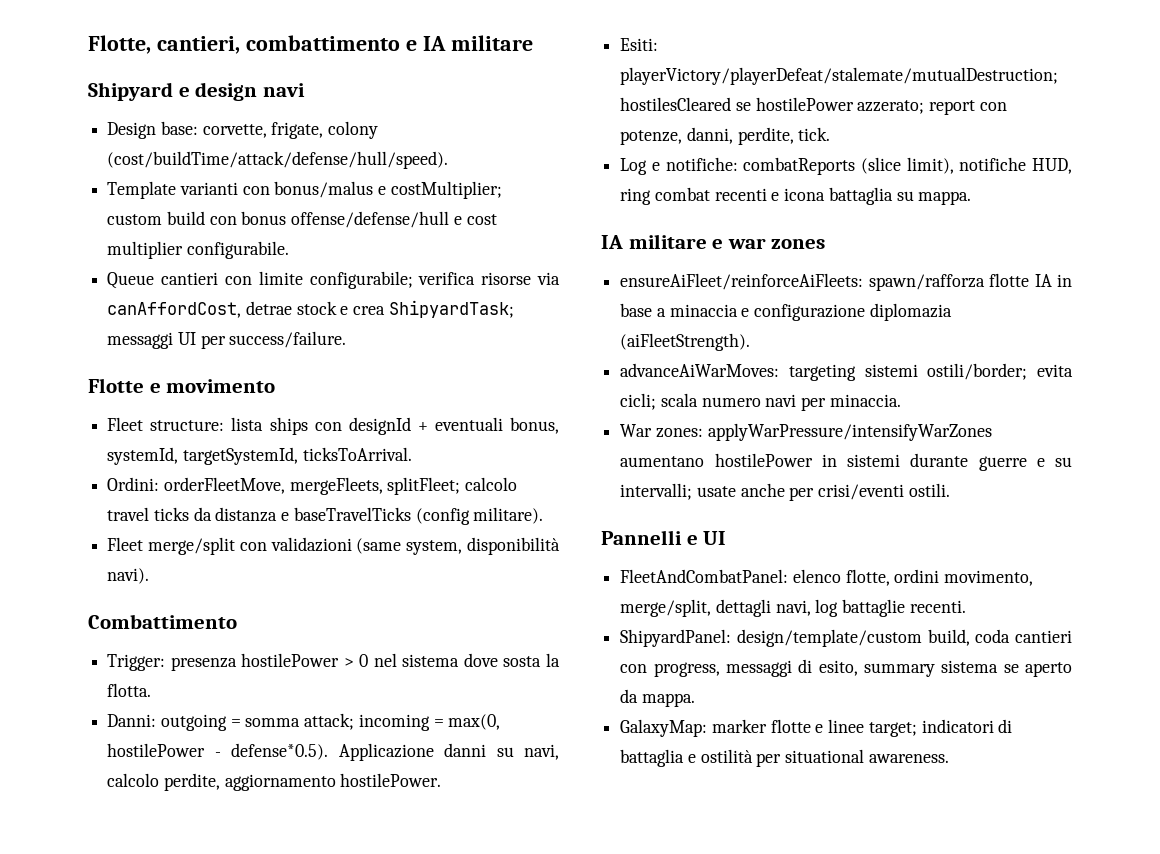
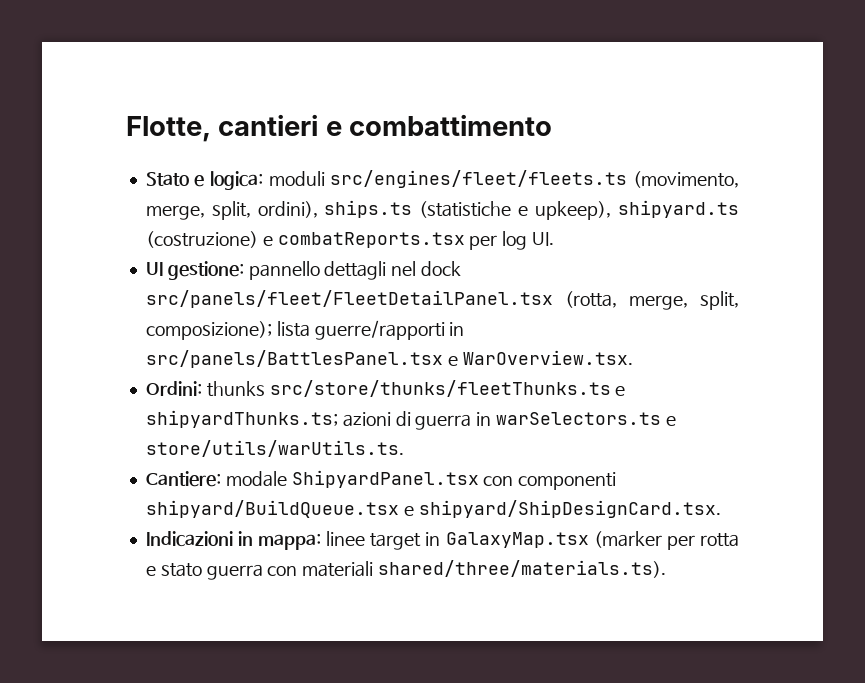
- Flotte, cantieri, combattimento e IA militare
- Shipyard e design navi
- Design base: corvette, frigate, colony (cost/buildTime/attack/defense/hull/speed).
- Template varianti con bonus/malus e costMultiplier; custom build con bonus offense/defense/hull e cost multiplier configurabile.
- Queue cantieri con limite configurabile; verifica risorse via canAffordCost, detrae stock e crea ShipyardTask; messaggi UI per success/failure.
- Flotte e movimento
- Fleet structure: lista ships con designId + eventuali bonus, systemId, targetSystemId, ticksToArrival.
- Ordini: orderFleetMove, mergeFleets, splitFleet; calcolo travel ticks da distanza e baseTravelTicks (config militare).
- Fleet merge/split con validazioni (same system, disponibilità navi).
- Combattimento
- Trigger: presenza hostilePower > 0 nel sistema dove sosta la flotta.
- Danni: outgoing = somma attack; incoming = max(0, hostilePower - defense*0.5). Applicazione danni su navi, calcolo perdite, aggiornamento hostilePower.
- Esiti: playerVictory/playerDefeat/stalemate/mutualDestruction; hostilesCleared se hostilePower azzerato; report con potenze, danni, perdite, tick.
- Log e notifiche: combatReports (slice limit), notifiche HUD, ring combat recenti e icona battaglia su mappa.
- IA militare e war zones
- ensureAiFleet/reinforceAiFleets: spawn/rafforza flotte IA in base a minaccia e configurazione diplomazia (aiFleetStrength).
- advanceAiWarMoves: targeting sistemi ostili/border; evita cicli; scala numero navi per minaccia.
- War zones: applyWarPressure/intensifyWarZones aumentano hostilePower in sistemi durante guerre e su intervalli; usate anche per crisi/eventi ostili.
- Pannelli e UI
- FleetAndCombatPanel: elenco flotte, ordini movimento, merge/split, dettagli navi, log battaglie recenti.
- ShipyardPanel: design/template/custom build, coda cantieri con progress, messaggi di esito, summary sistema se aperto da mappa.
- GalaxyMap: marker flotte e linee target; indicatori di battaglia e ostilità per situational awareness.
+ Flotte, cantieri e combattimento
+ Stato e logica: moduli src/engines/fleet/fleets.ts (movimento, merge, split, ordini), ships.ts (statistiche e upkeep), shipyard.ts (costruzione) e combatReports.tsx per log UI.
+ UI gestione: pannello dettagli nel dock src/panels/fleet/FleetDetailPanel.tsx (rotta, merge, split, composizione); lista guerre/rapporti in src/panels/BattlesPanel.tsx e WarOverview.tsx.
+ Ordini: thunks src/store/thunks/fleetThunks.ts e shipyardThunks.ts; azioni di guerra in warSelectors.ts e store/utils/warUtils.ts.
+ Cantiere: modale ShipyardPanel.tsx con componenti shipyard/BuildQueue.tsx e shipyard/ShipDesignCard.tsx.
+ Indicazioni in mappa: linee target in GalaxyMap.tsx (marker per rotta e stato guerra con materiali shared/three/materials.ts).

